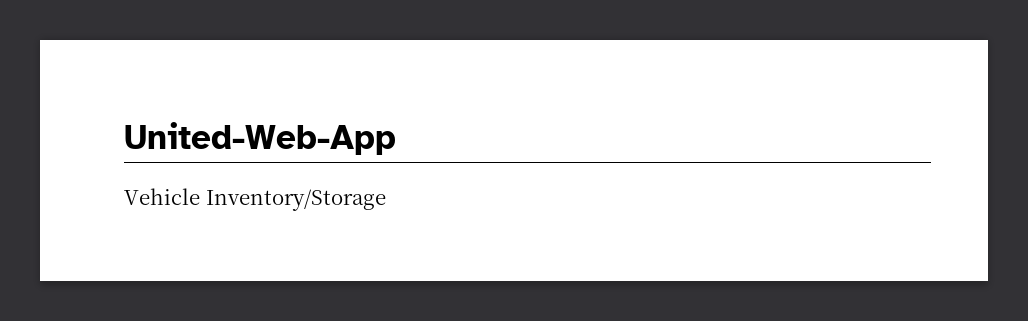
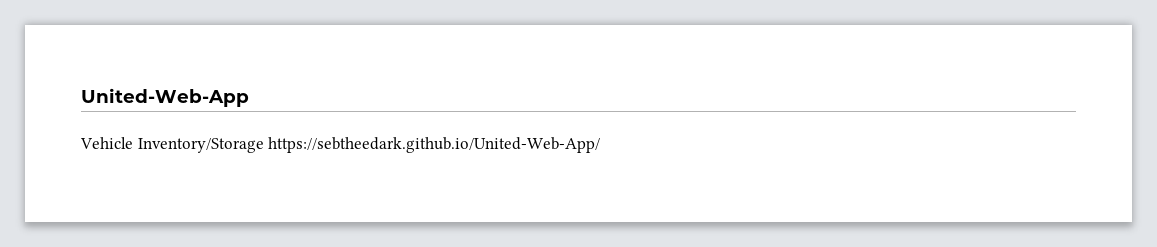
- Vehicle Inventory/Storage
+ Vehicle Inventory/Storage https://sebtheedark.github.io/United-Web-App/

